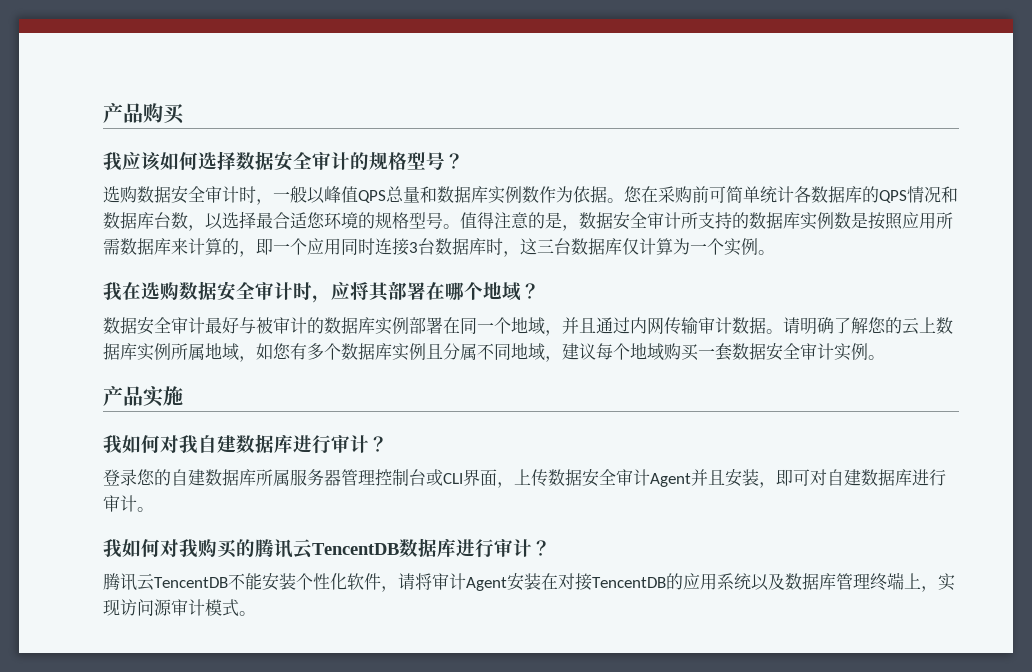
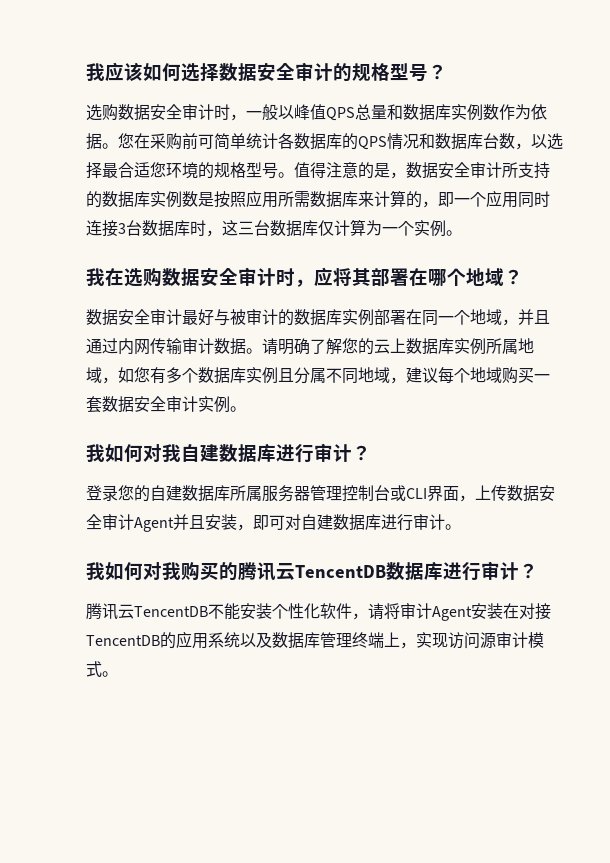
- 产品购买
- 产品实施

